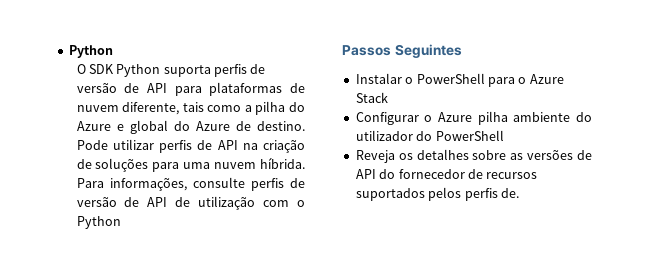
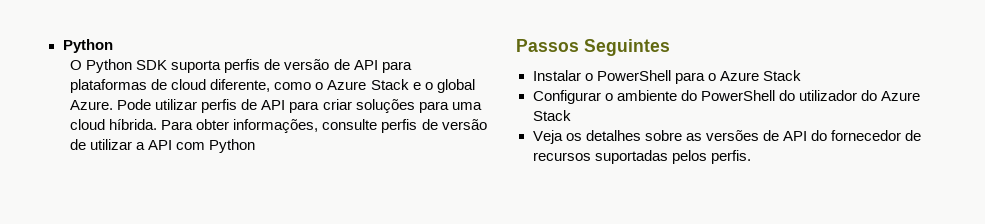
- O SDK Python suporta perfis de versão de API para plataformas de nuvem diferente, tais como a pilha do Azure e global do Azure de destino.
+ O Python SDK suporta perfis de versão de API para plataformas de cloud diferente, como o Azure Stack e o global Azure.
- Pode utilizar perfis de API na criação de soluções para uma nuvem híbrida.
+ Pode utilizar perfis de API para criar soluções para uma cloud híbrida.
- Para informações, consulte perfis de versão de API de utilização com o Python
+ Para obter informações, consulte perfis de versão de utilizar a API com Python
- Configurar o Azure pilha ambiente do utilizador do PowerShell
- Reveja os detalhes sobre as versões de API do fornecedor de recursos suportados pelos perfis de.
+ Configurar o ambiente do PowerShell do utilizador do Azure Stack
+ Veja os detalhes sobre as versões de API do fornecedor de recursos suportadas pelos perfis.

